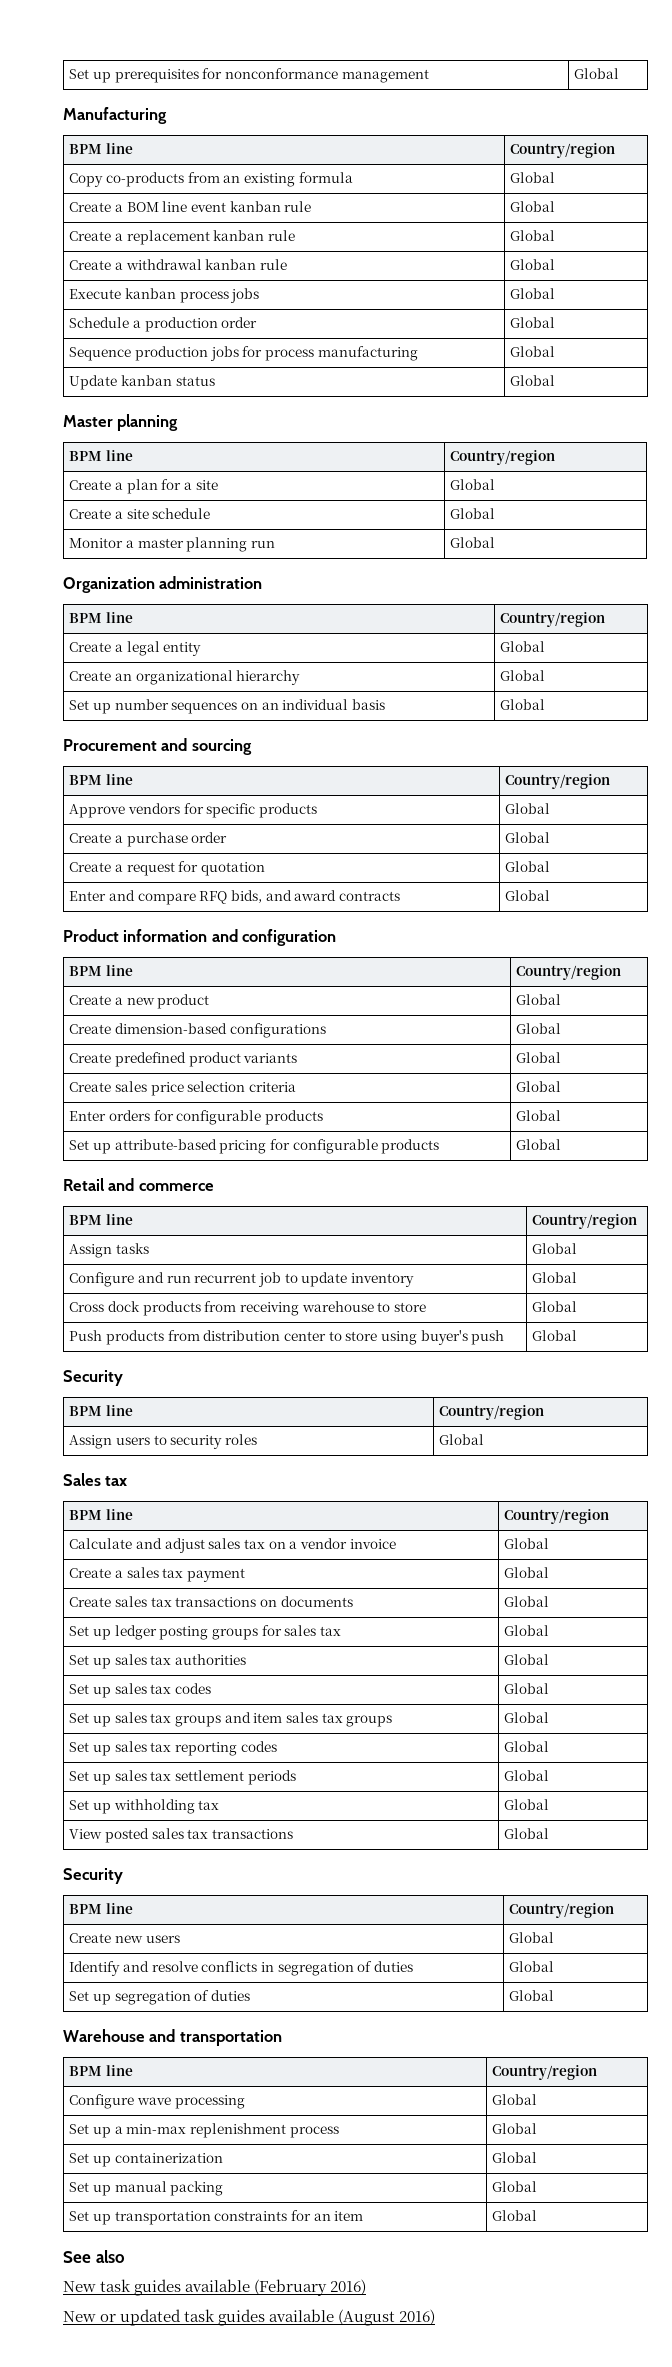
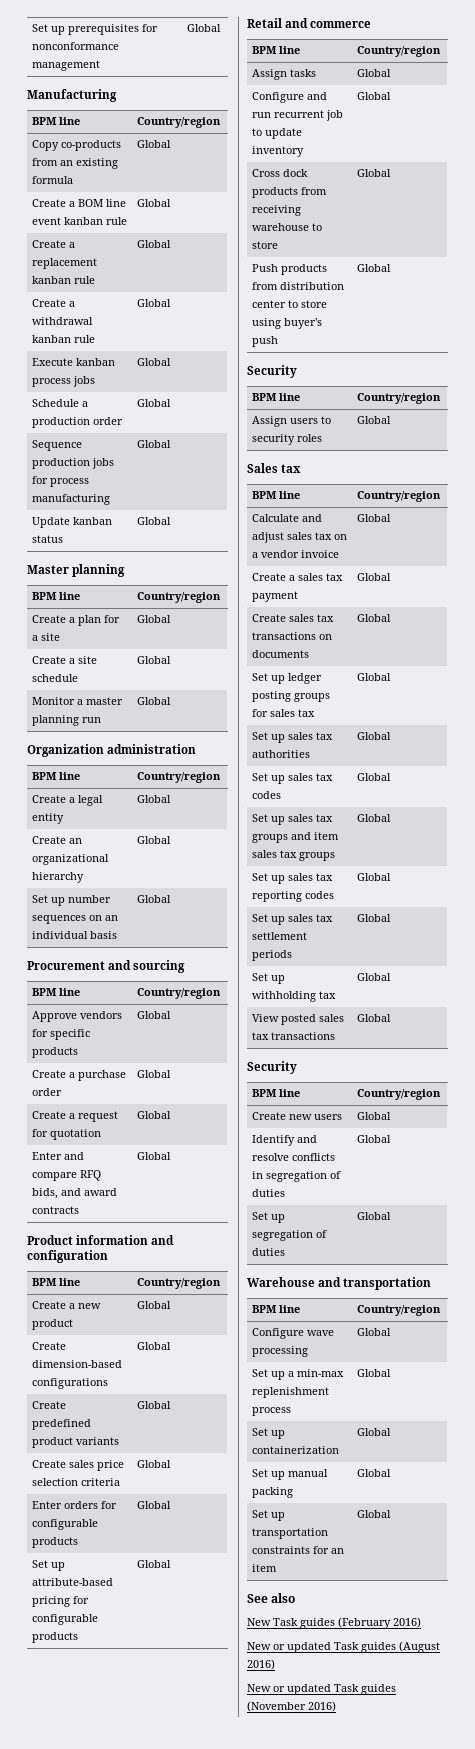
- New task guides available (February 2016)
+ New Task guides (February 2016)
- New or updated task guides available (August 2016)
+ New or updated Task guides (August 2016)
+ New or updated Task guides (November 2016)

